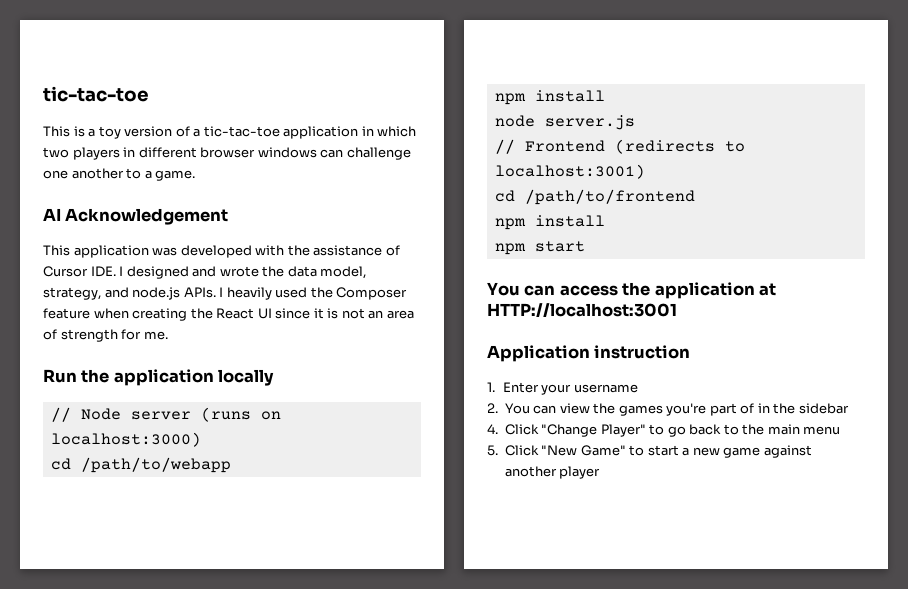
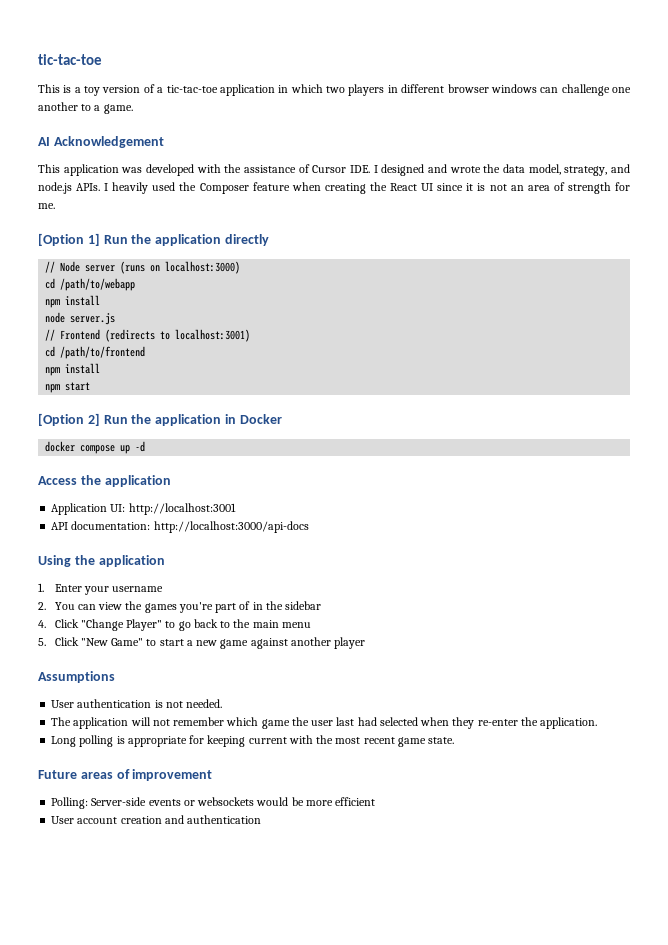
- Run the application locally
+ [Option 1] Run the application directly
- You can access the application at HTTP://localhost:3001
- Application instruction
+ [Option 2] Run the application in Docker
+ docker compose up -d
+ Access the application
+ Application UI: http://localhost:3001
+ API documentation: http://localhost:3000/api-docs
+ Using the application
+ Assumptions
+ User authentication is not needed.
+ The application will not remember which game the user last had selected when they re-enter the application.
+ Long polling is appropriate for keeping current with the most recent game state.
+ Future areas of improvement
+ Polling: Server-side events or websockets would be more efficient
+ User account creation and authentication

